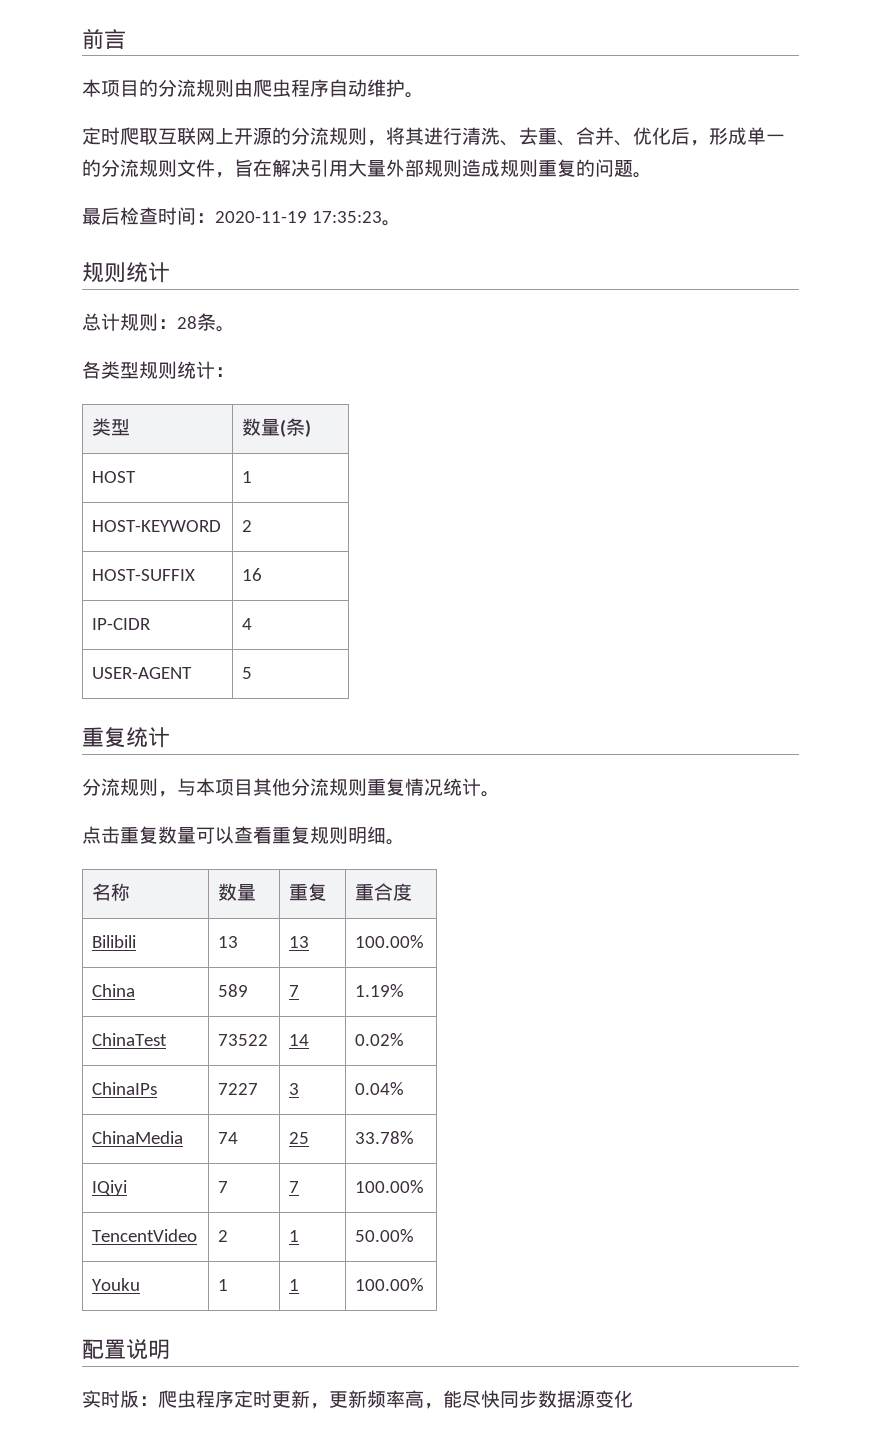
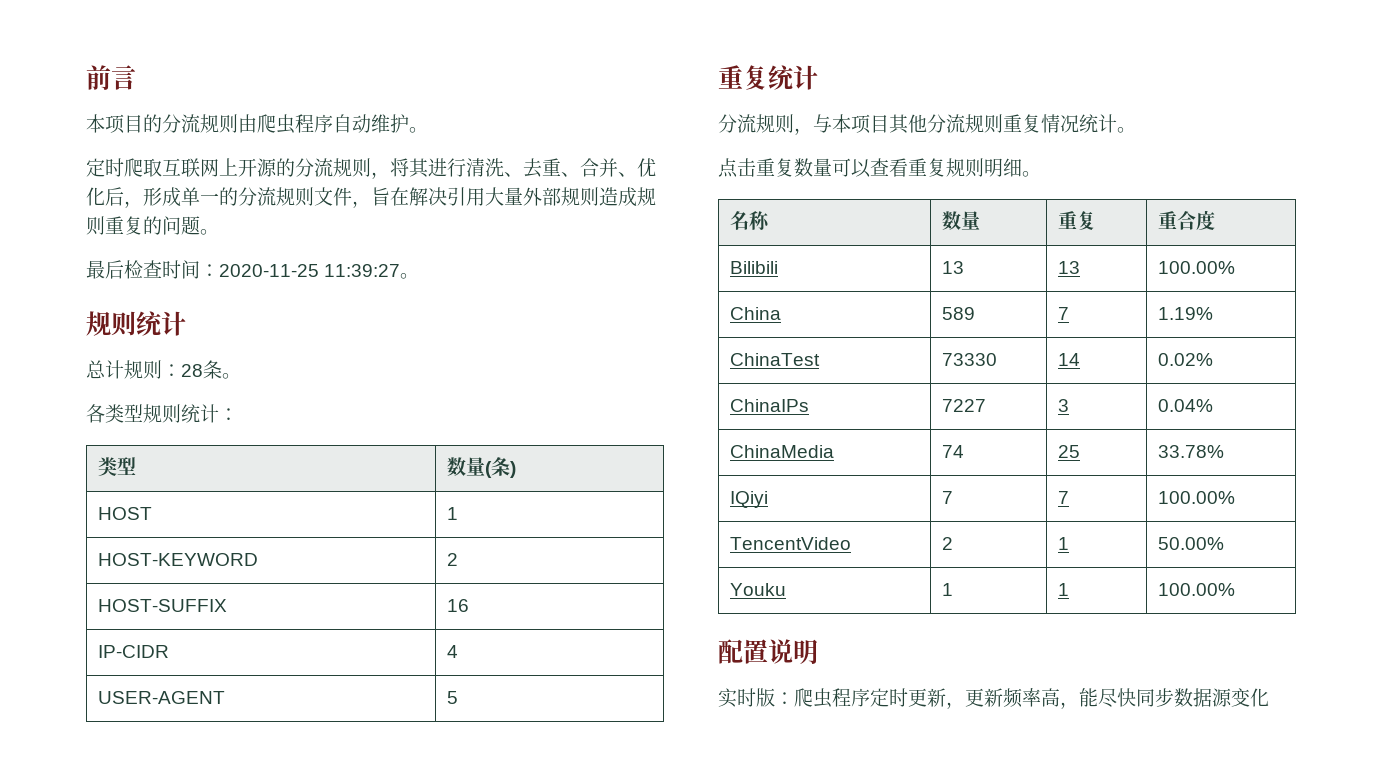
- 最后检查时间：2020-11-19 17:35:23。
+ 最后检查时间：2020-11-25 11:39:27。
- ChinaTest | 73522 | 14 | 0.02%
+ ChinaTest | 73330 | 14 | 0.02%

